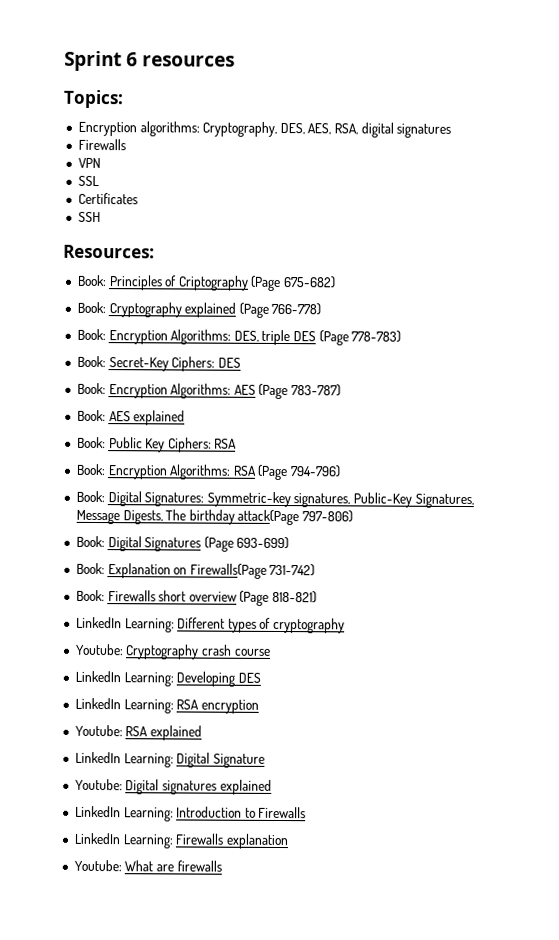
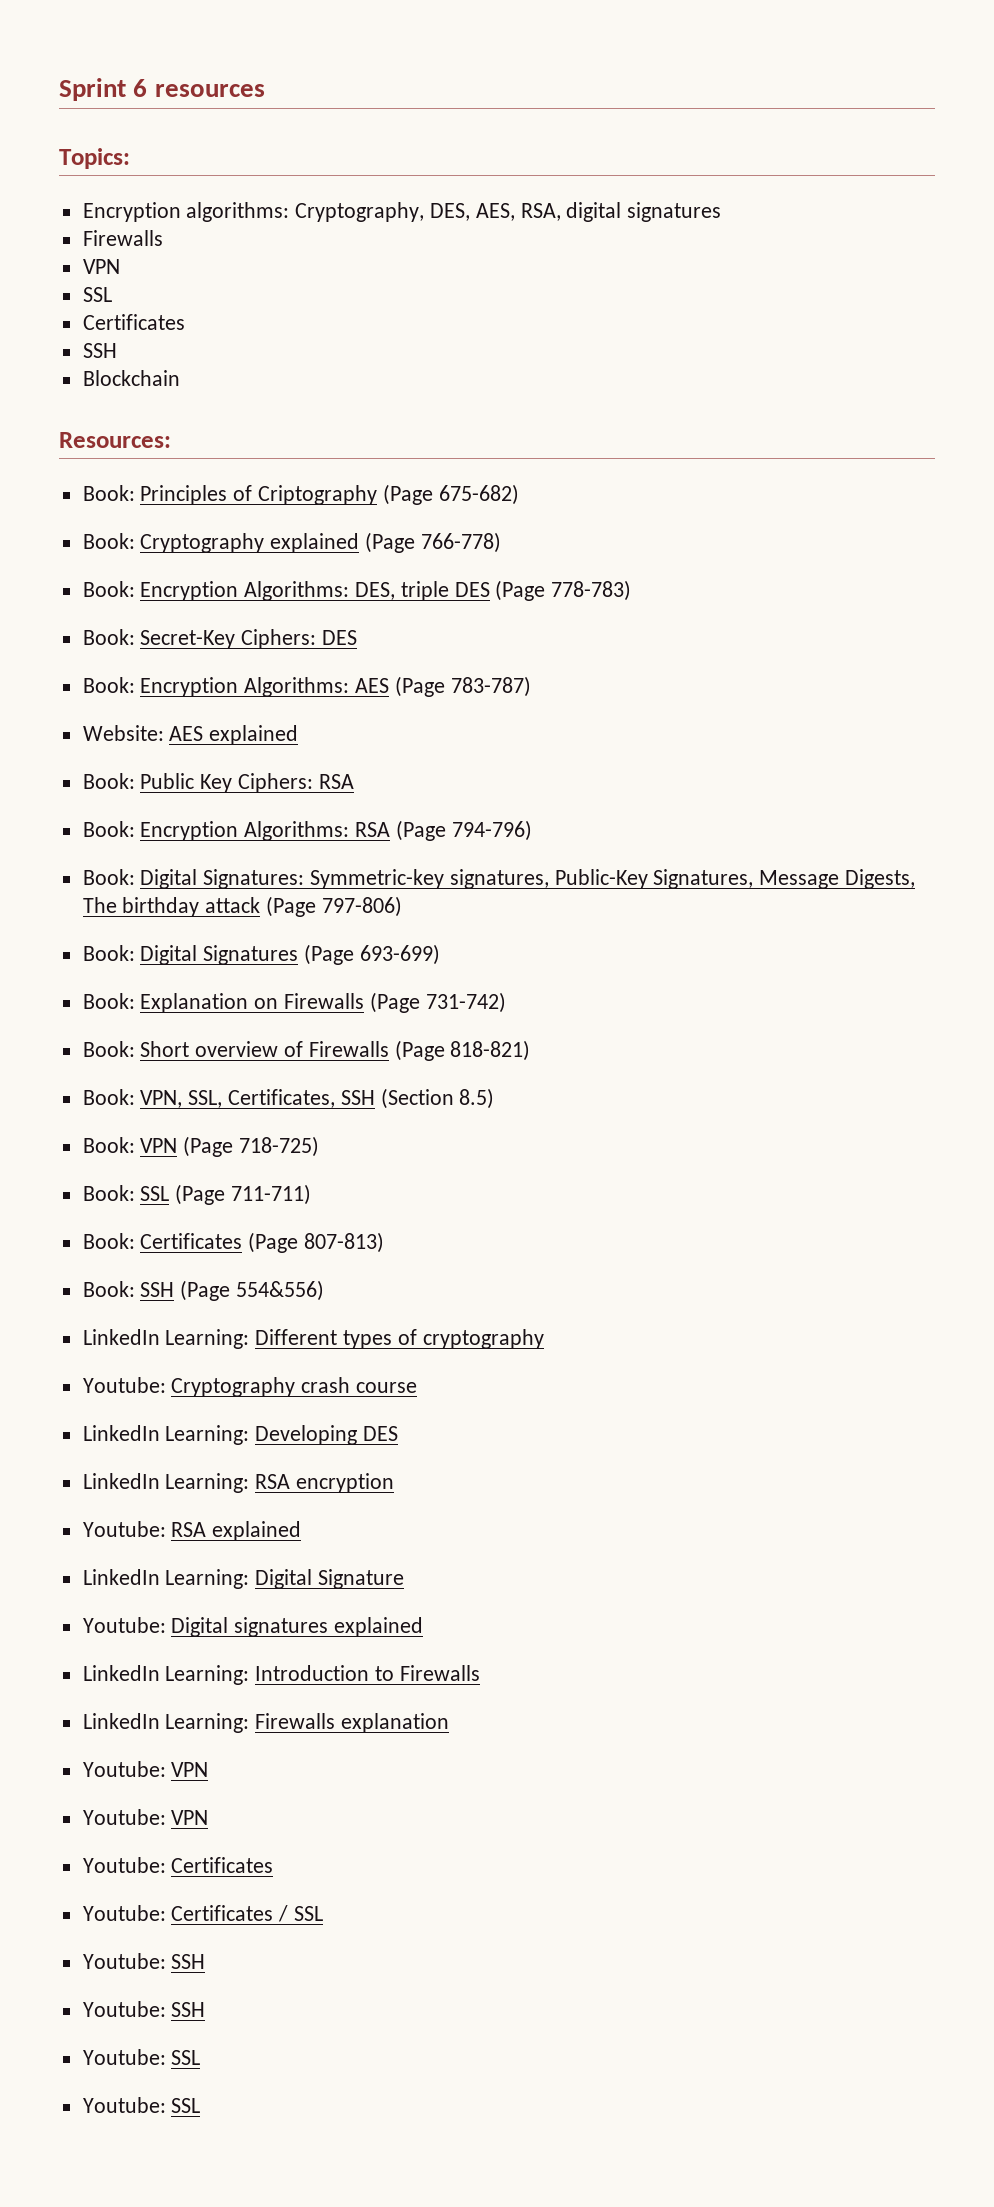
+ Blockchain
- Book: AES explained
+ Website: AES explained
- Book: Digital Signatures: Symmetric-key signatures, Public-Key Signatures, Message Digests, The birthday attack(Page 797-806)
+ Book: Digital Signatures: Symmetric-key signatures, Public-Key Signatures, Message Digests, The birthday attack (Page 797-806)
- Book: Explanation on Firewalls(Page 731-742)
+ Book: Explanation on Firewalls (Page 731-742)
- Book: Firewalls short overview (Page 818-821)
+ Book: Short overview of Firewalls (Page 818-821)
+ Book: VPN, SSL, Certificates, SSH (Section 8.5)
+ Book: VPN (Page 718-725)
+ Book: SSL (Page 711-711)
+ Book: Certificates (Page 807-813)
+ Book: SSH (Page 554&556)
  LinkedIn Learning: Firewalls explanation
- Youtube: What are firewalls
+ Youtube: VPN
+ Youtube: VPN
+ Youtube: Certificates
+ Youtube: Certificates / SSL
+ Youtube: SSH
+ Youtube: SSH
+ Youtube: SSL
+ Youtube: SSL

